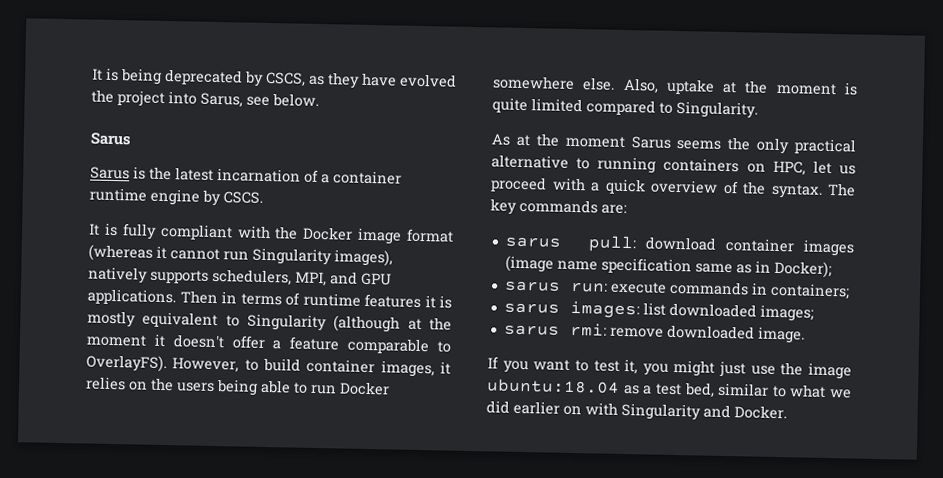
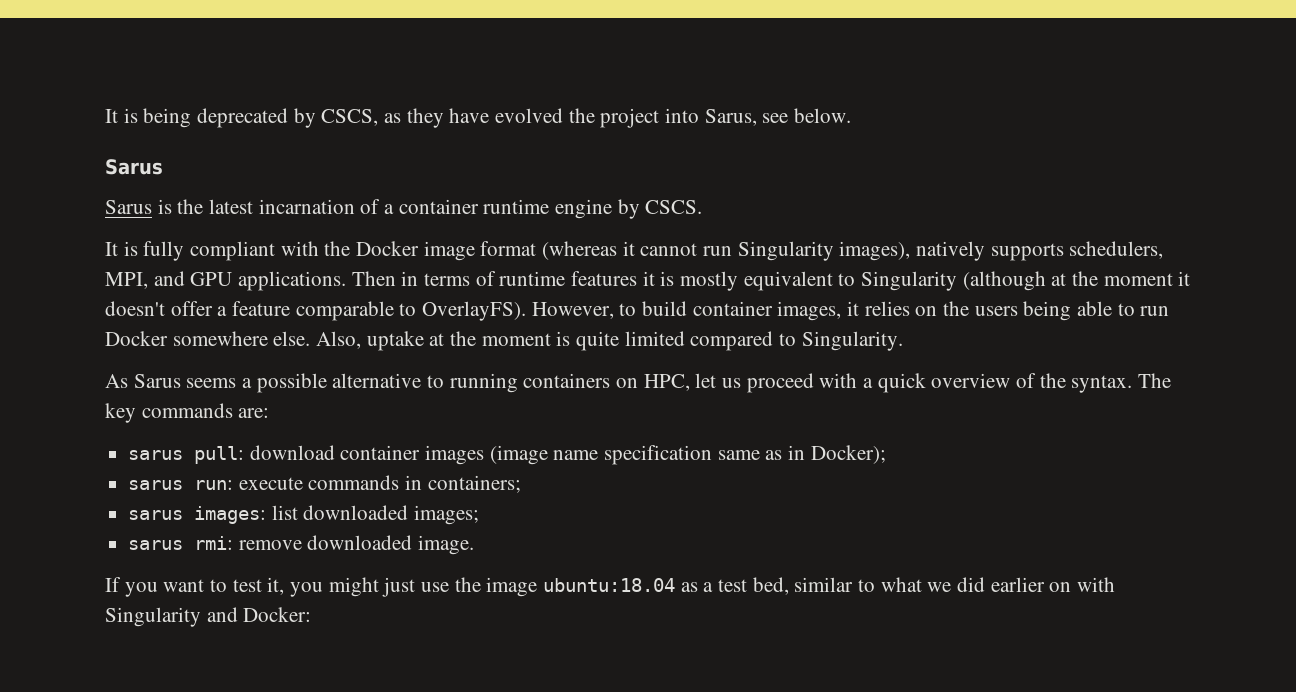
- As at the moment Sarus seems the only practical alternative to running containers on HPC, let us proceed with a quick overview of the syntax.
+ As Sarus seems a possible alternative to running containers on HPC, let us proceed with a quick overview of the syntax.
- If you want to test it, you might just use the image ubuntu:18.04 as a test bed, similar to what we did earlier on with Singularity and Docker.
+ If you want to test it, you might just use the image ubuntu:18.04 as a test bed, similar to what we did earlier on with Singularity and Docker:

